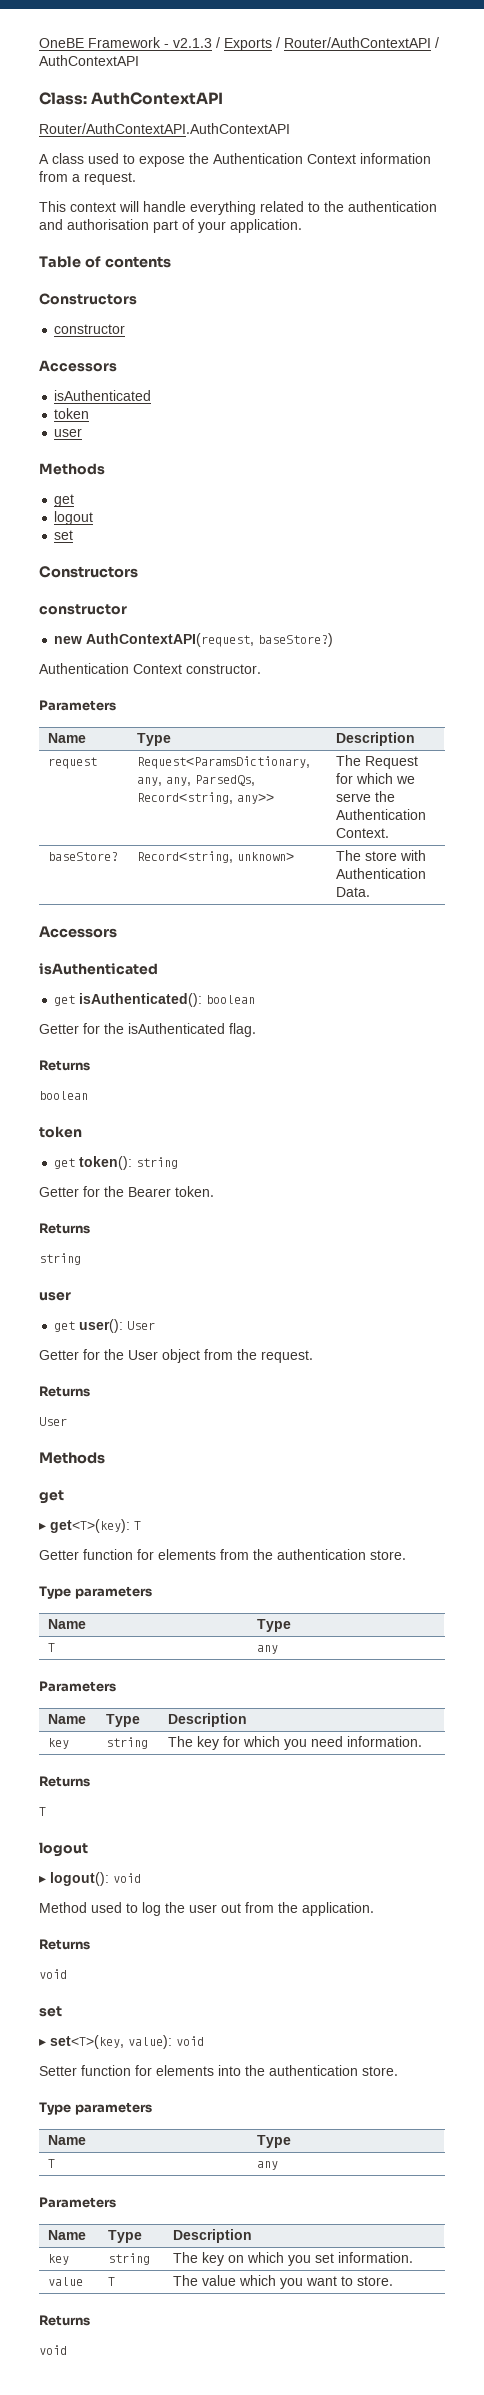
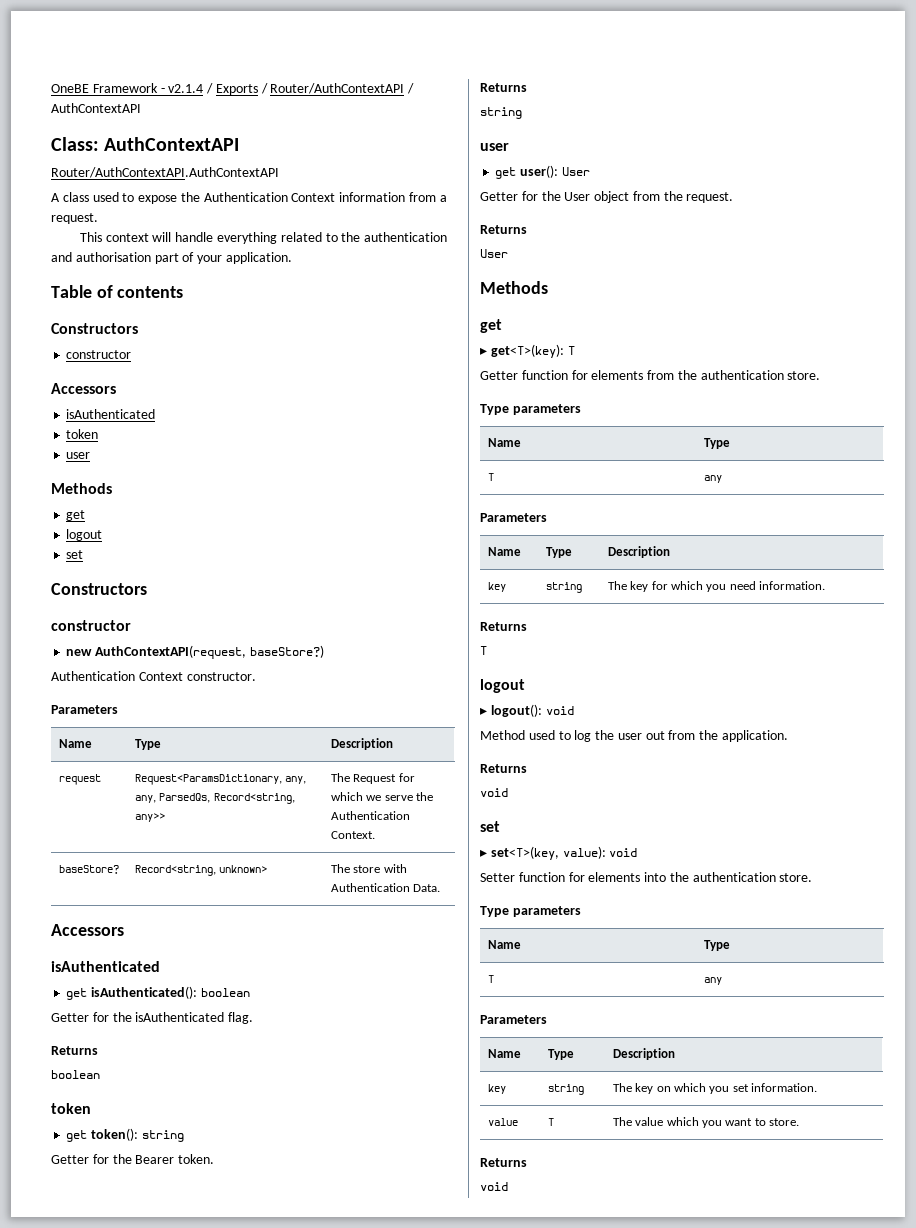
- OneBE Framework - v2.1.3 / Exports / Router/AuthContextAPI / AuthContextAPI
+ OneBE Framework - v2.1.4 / Exports / Router/AuthContextAPI / AuthContextAPI

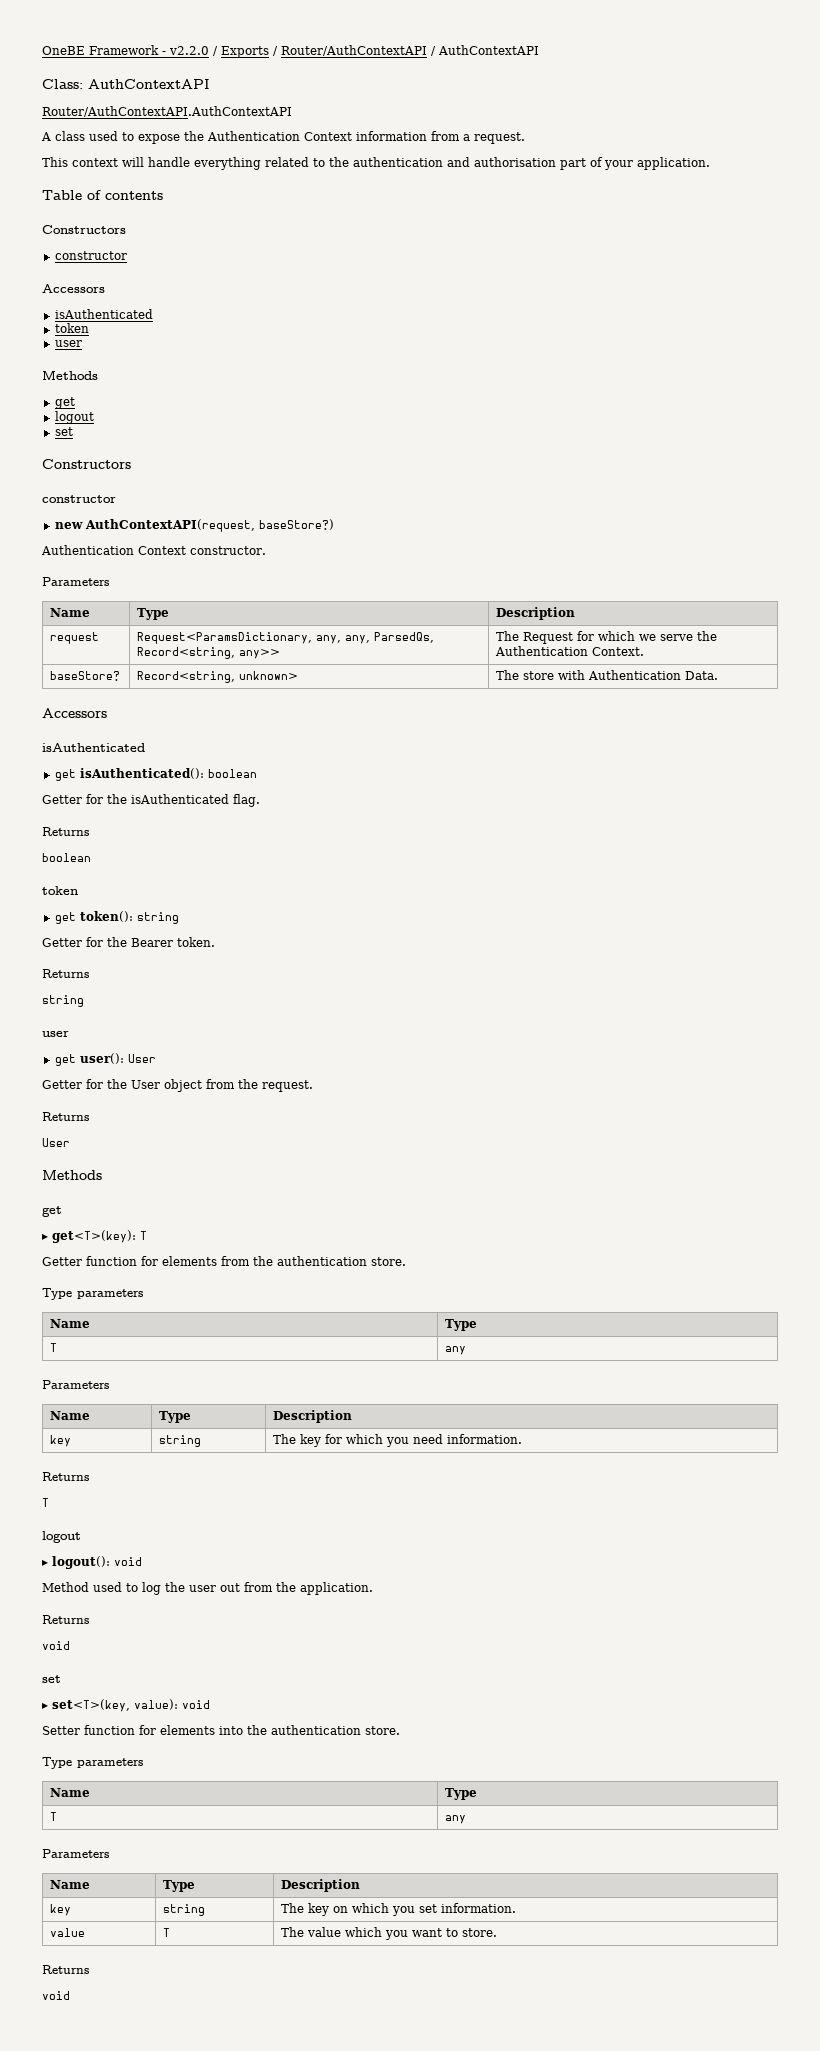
- OneBE Framework - v2.1.4 / Exports / Router/AuthContextAPI / AuthContextAPI
+ OneBE Framework - v2.2.0 / Exports / Router/AuthContextAPI / AuthContextAPI

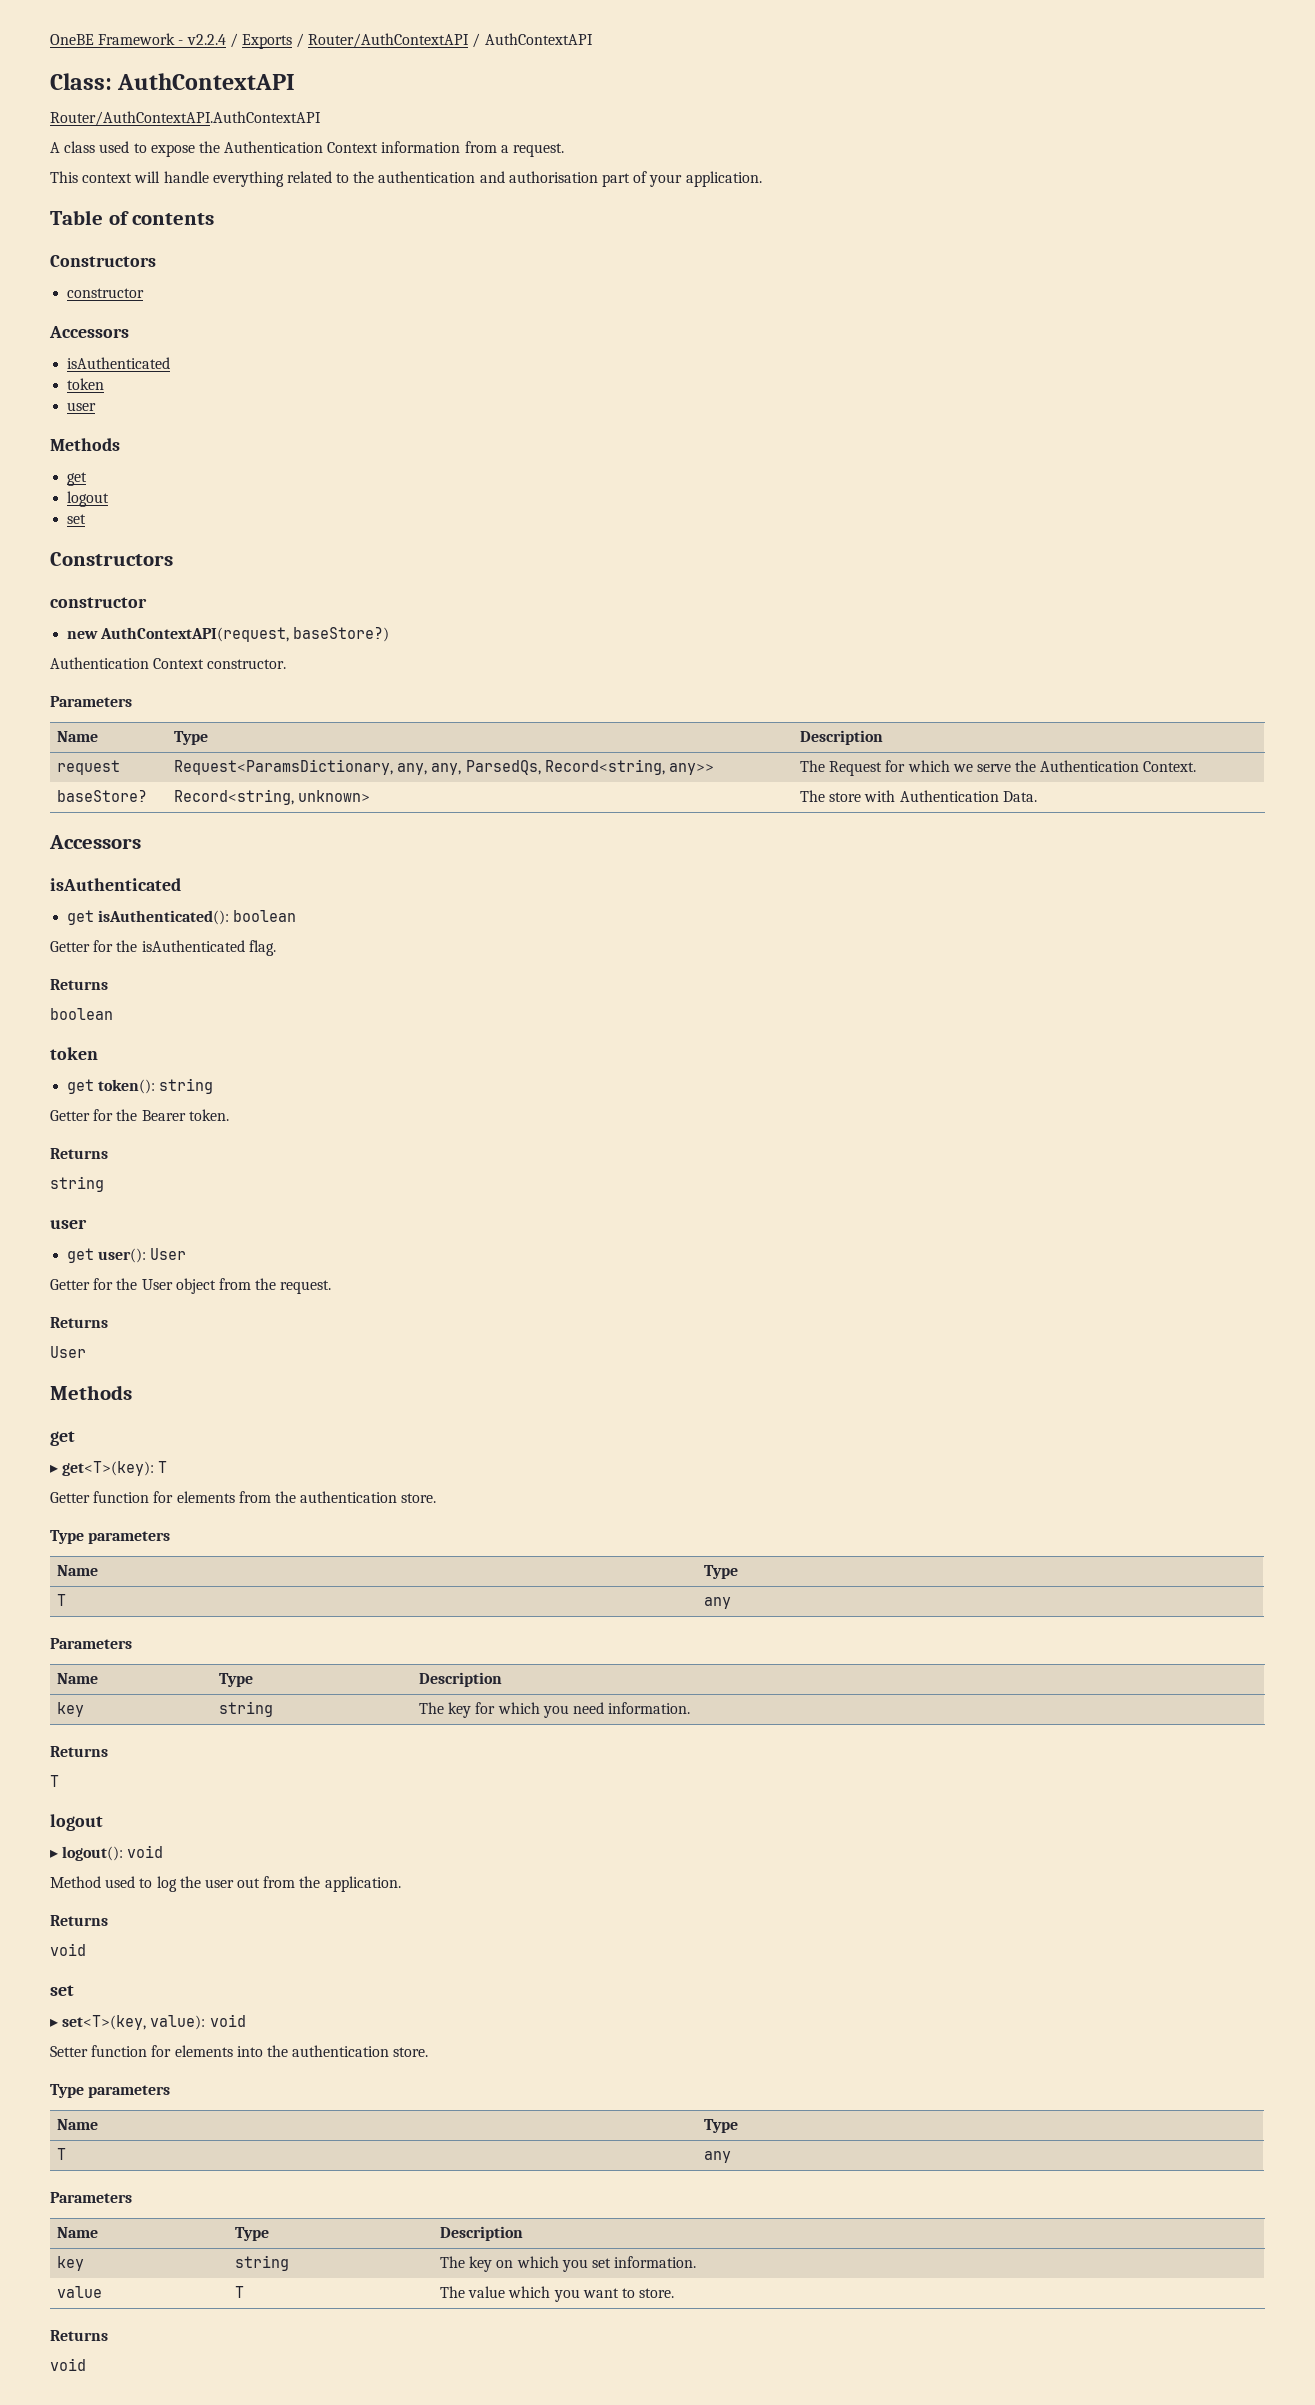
- OneBE Framework - v2.2.0 / Exports / Router/AuthContextAPI / AuthContextAPI
+ OneBE Framework - v2.2.4 / Exports / Router/AuthContextAPI / AuthContextAPI

